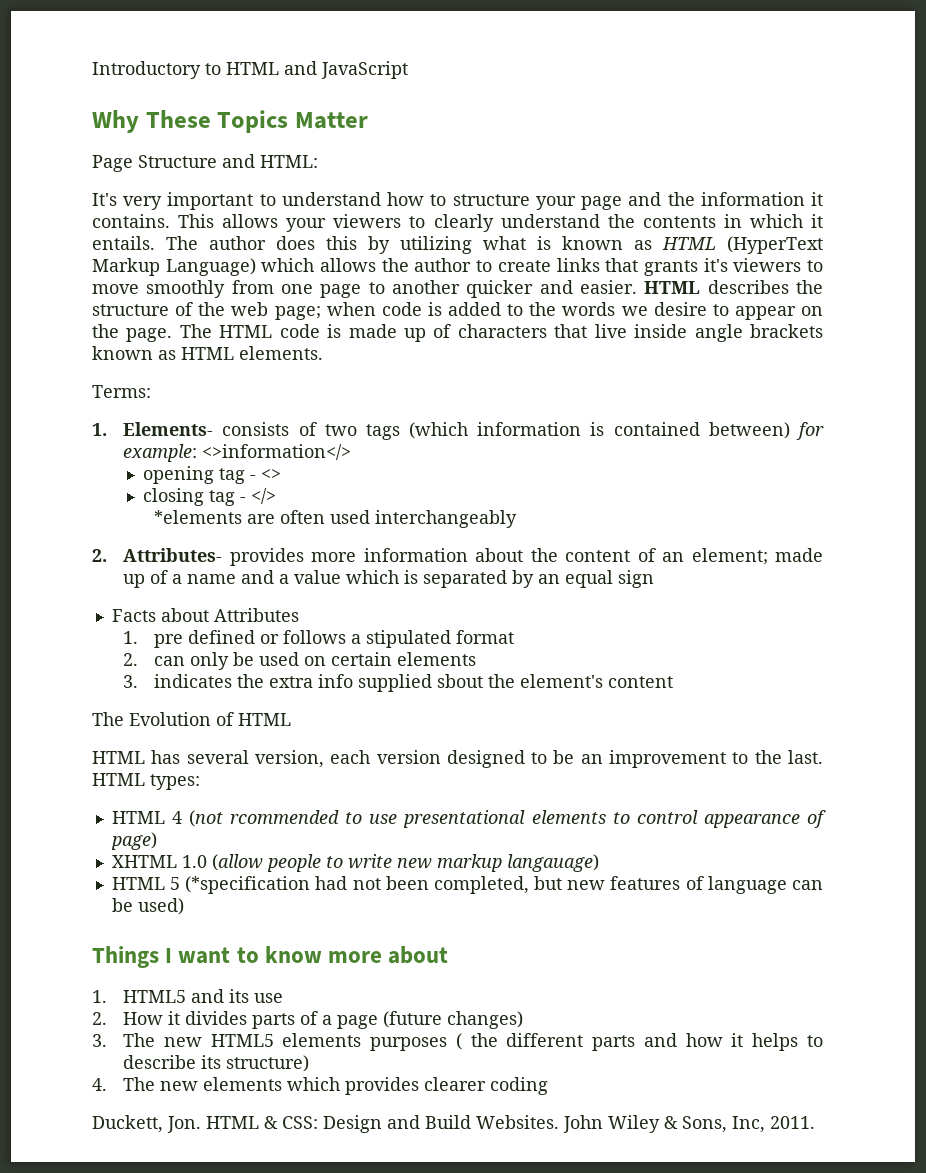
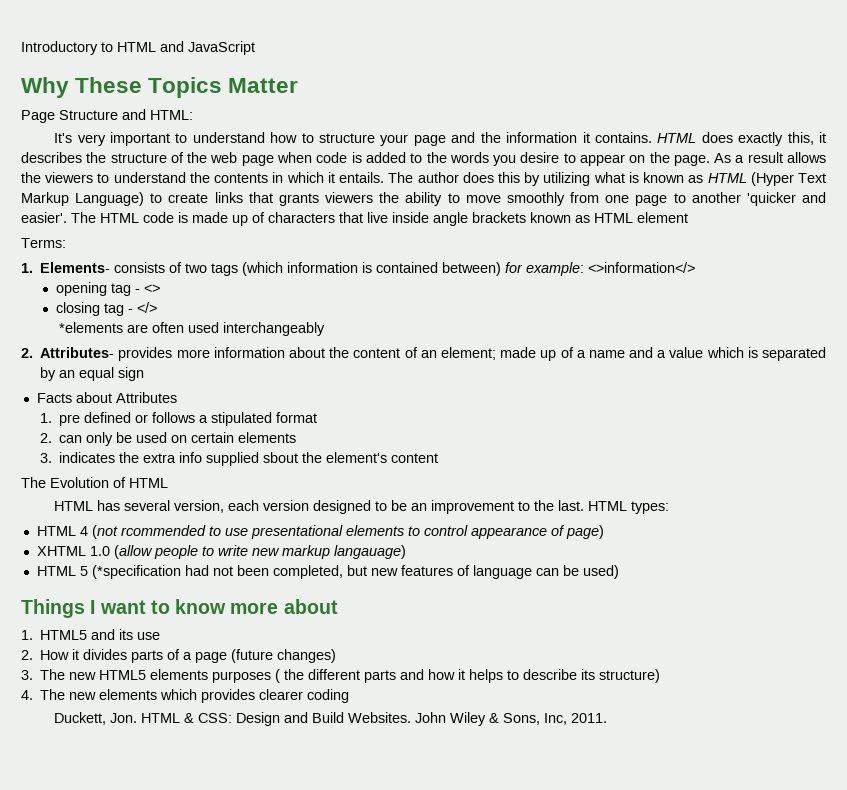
- This allows your viewers to clearly understand the contents in which it entails.
+ HTML does exactly this, it describes the structure of the web page when code is added to the words you desire to appear on the page. As a result allows the viewers to understand the contents in which it entails.
- The author does this by utilizing what is known as HTML (HyperText Markup Language) which allows the author to create links that grants it's viewers to move smoothly from one page to another quicker and easier. HTML describes the structure of the web page; when code is added to the words we desire to appear on the page.
+ The author does this by utilizing what is known as HTML (Hyper Text Markup Language) to create links that grants viewers the ability to move smoothly from one page to another 'quicker and easier'.
- The HTML code is made up of characters that live inside angle brackets known as HTML elements.
+ The HTML code is made up of characters that live inside angle brackets known as HTML element

